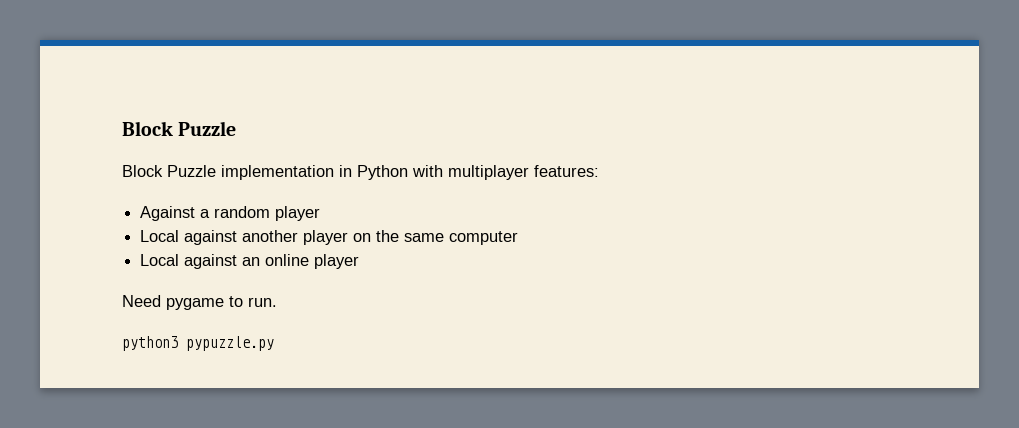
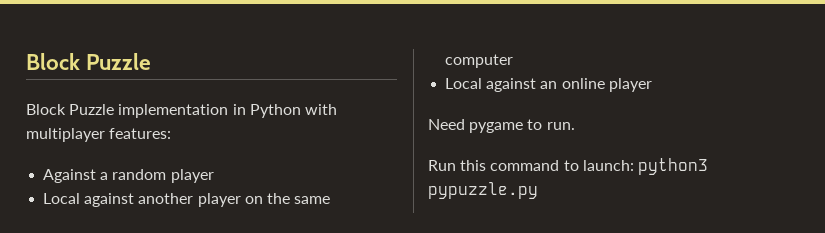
- python3 pypuzzle.py
+ Run this command to launch: python3 pypuzzle.py

